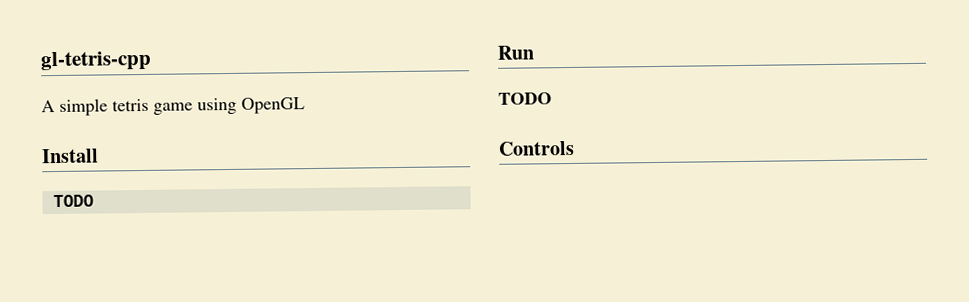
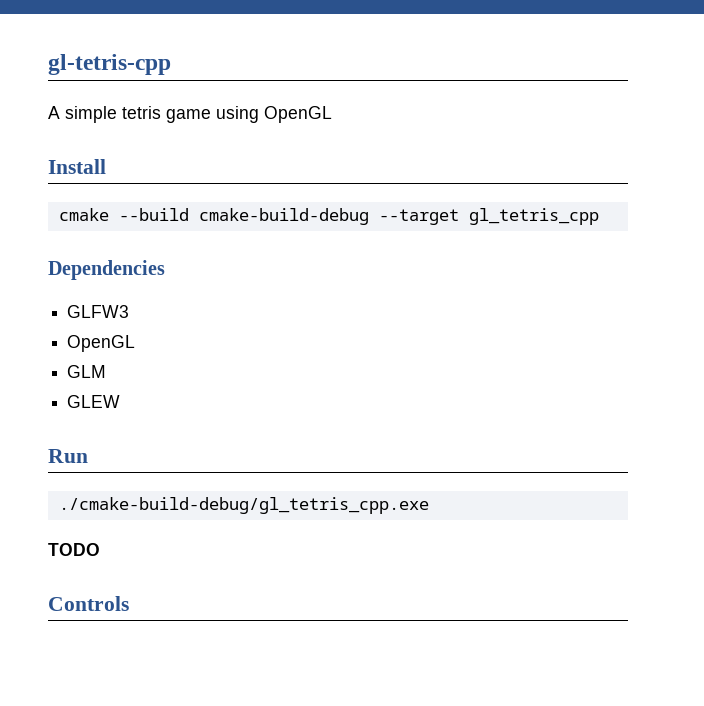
  Install
- TODO
+ cmake --build cmake-build-debug --target gl_tetris_cpp
+ Dependencies
+ GLFW3
+ OpenGL
+ GLM
+ GLEW
+ ./cmake-build-debug/gl_tetris_cpp.exe

